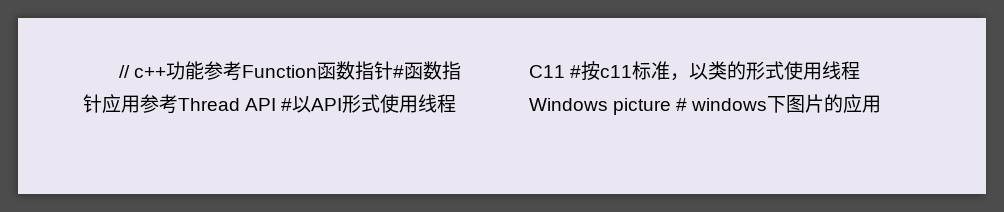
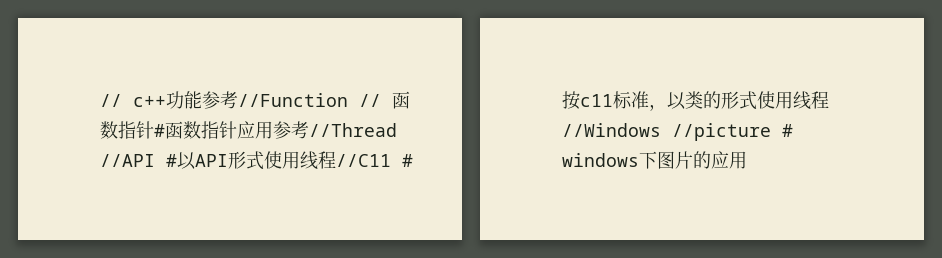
- // c++功能参考Function函数指针#函数指针应用参考Thread API #以API形式使用线程C11 #按c11标准，以类的形式使用线程Windows picture # windows下图片的应用
+ // c++功能参考//Function // 函数指针#函数指针应用参考//Thread //API #以API形式使用线程//C11 #按c11标准，以类的形式使用线程//Windows //picture # windows下图片的应用

